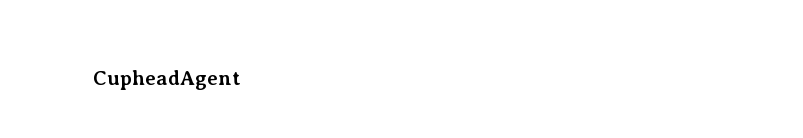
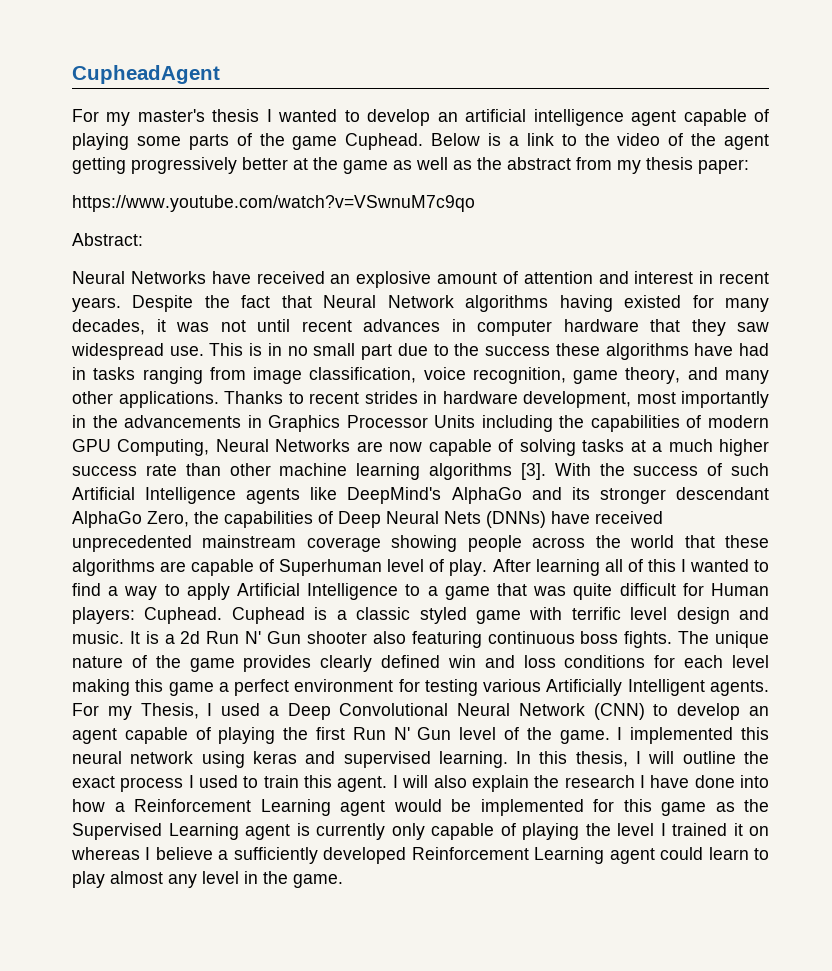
+ For my master's thesis I wanted to develop an artificial intelligence agent capable of playing some parts of the game Cuphead. Below is a link to the video of the agent getting progressively better at the game as well as the abstract from my thesis paper:
+ https://www.youtube.com/watch?v=VSwnuM7c9qo
+ Abstract:
+ Neural Networks have received an explosive amount of attention and interest in recent years. Despite the fact that Neural Network algorithms having existed for many decades, it was not until recent advances in computer hardware that they saw widespread use. This is in no small part due to the success these algorithms have had in tasks ranging from image classification, voice recognition, game theory, and many other applications. Thanks to recent strides in hardware development, most importantly in the advancements in Graphics Processor Units including the capabilities of modern GPU Computing, Neural Networks are now capable of solving tasks at a much higher success rate than other machine learning algorithms [3]. With the success of such Artificial Intelligence agents like DeepMind's AlphaGo and its stronger descendant AlphaGo Zero, the capabilities of Deep Neural Nets (DNNs) have received unprecedented mainstream coverage showing people across the world that these algorithms are capable of Superhuman level of play. After learning all of this I wanted to find a way to apply Artificial Intelligence to a game that was quite difficult for Human players: Cuphead. Cuphead is a classic styled game with terrific level design and music. It is a 2d Run N' Gun shooter also featuring continuous boss fights. The unique nature of the game provides clearly defined win and loss conditions for each level making this game a perfect environment for testing various Artificially Intelligent agents. For my Thesis, I used a Deep Convolutional Neural Network (CNN) to develop an agent capable of playing the first Run N' Gun level of the game. I implemented this neural network using keras and supervised learning. In this thesis, I will outline the exact process I used to train this agent. I will also explain the research I have done into how a Reinforcement Learning agent would be implemented for this game as the Supervised Learning agent is currently only capable of playing the level I trained it on whereas I believe a sufficiently developed Reinforcement Learning agent could learn to play almost any level in the game.

